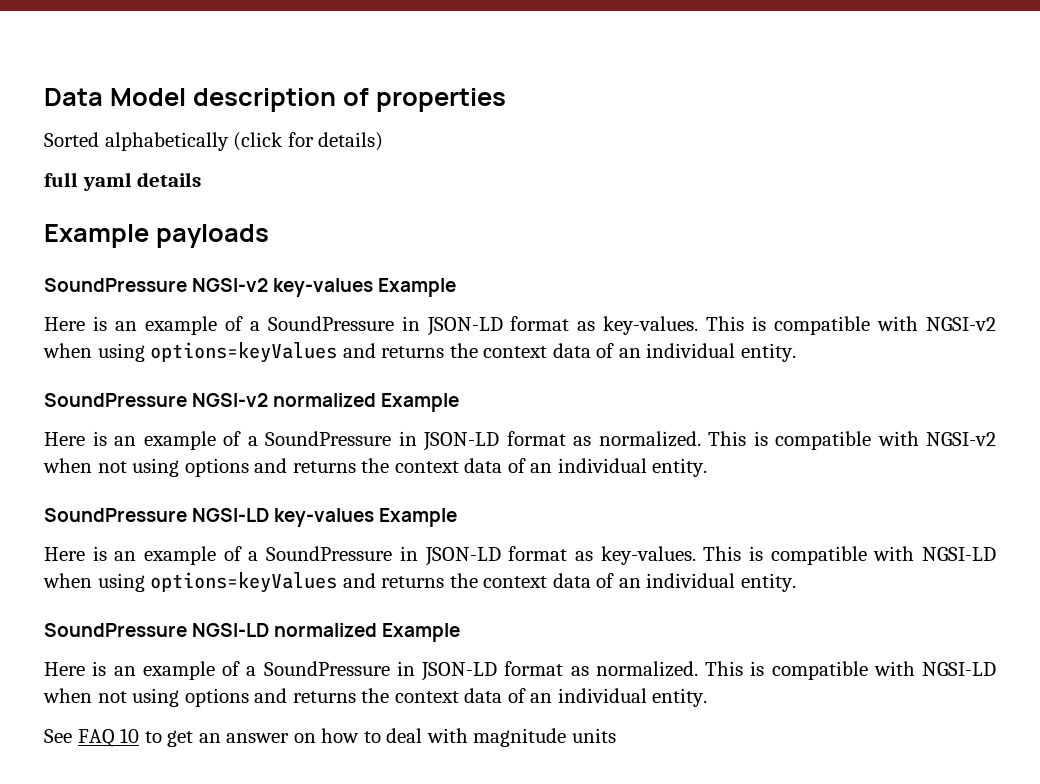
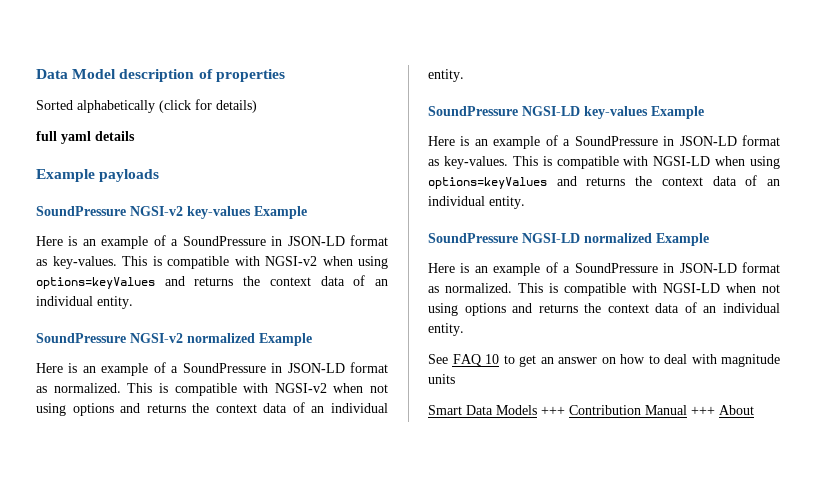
+ Smart Data Models +++ Contribution Manual +++ About

